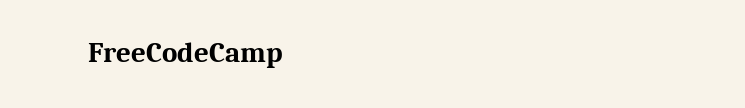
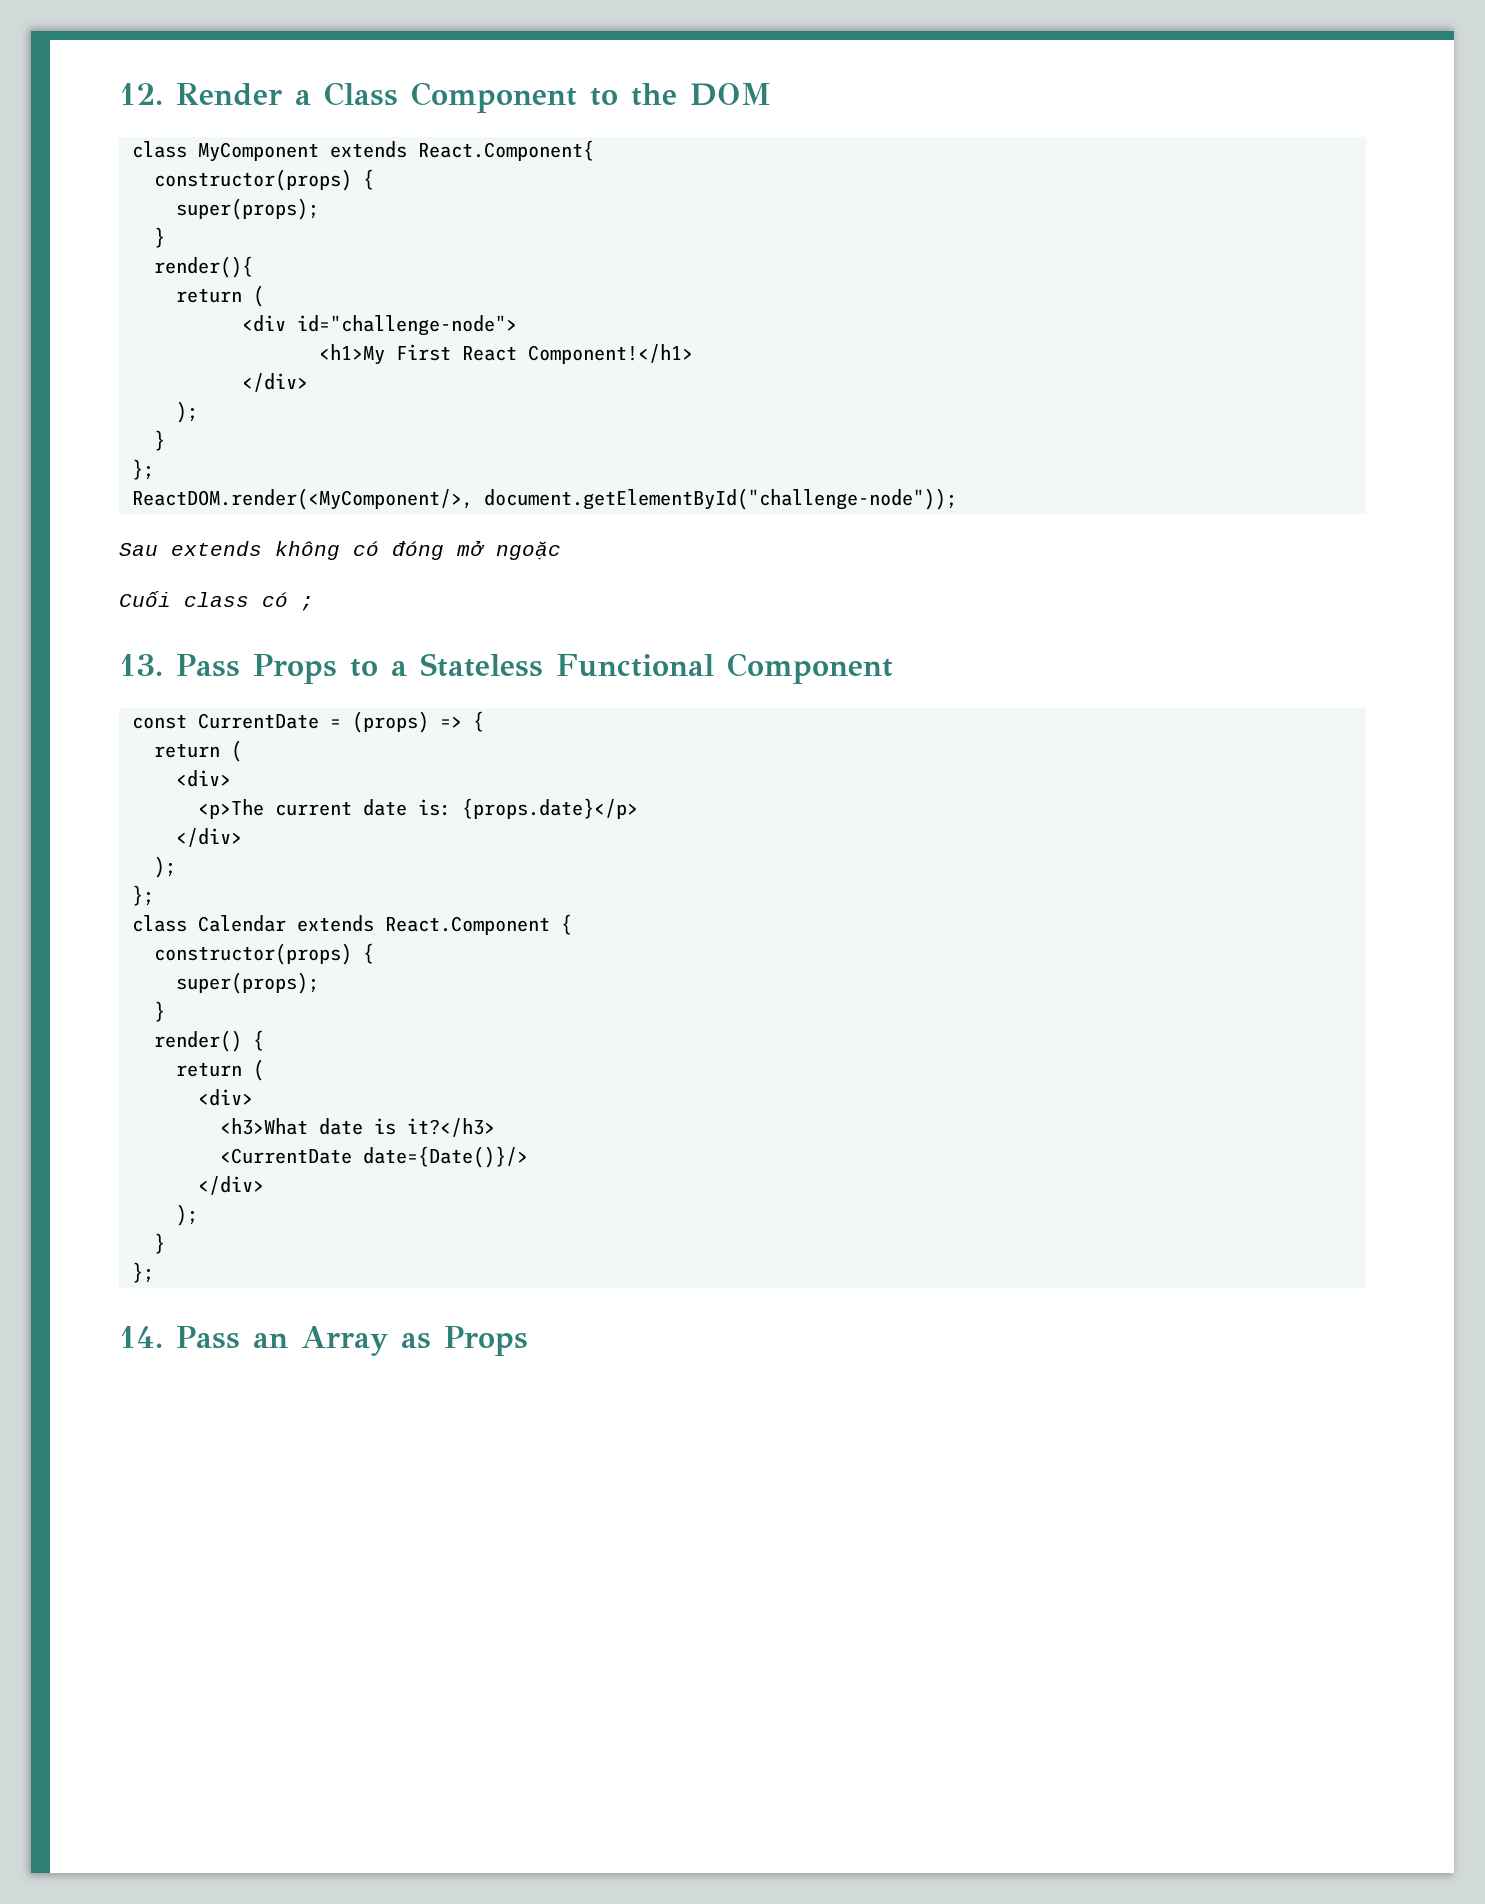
- FreeCodeCamp
+ 12. Render a Class Component to the DOM
+ class MyComponent extends React.Component{
+ constructor(props) {
+ super(props);
+ }
+ render(){
+ return (
+ <div id="challenge-node">
+ <h1>My First React Component!</h1>
+ </div>
+ );
+ }
+ };
+ ReactDOM.render(<MyComponent/>, document.getElementById("challenge-node"));
+ Sau extends không có đóng mở ngoặc
+ Cuối class có ;
+ 13. Pass Props to a Stateless Functional Component
+ const CurrentDate = (props) => {
+ return (
+ <div>
+ <p>The current date is: {props.date}</p>
+ </div>
+ );
+ };
+ class Calendar extends React.Component {
+ constructor(props) {
+ super(props);
+ }
+ render() {
+ return (
+ <div>
+ <h3>What date is it?</h3>
+ <CurrentDate date={Date()}/>
+ </div>
+ );
+ }
+ };
+ 14. Pass an Array as Props

